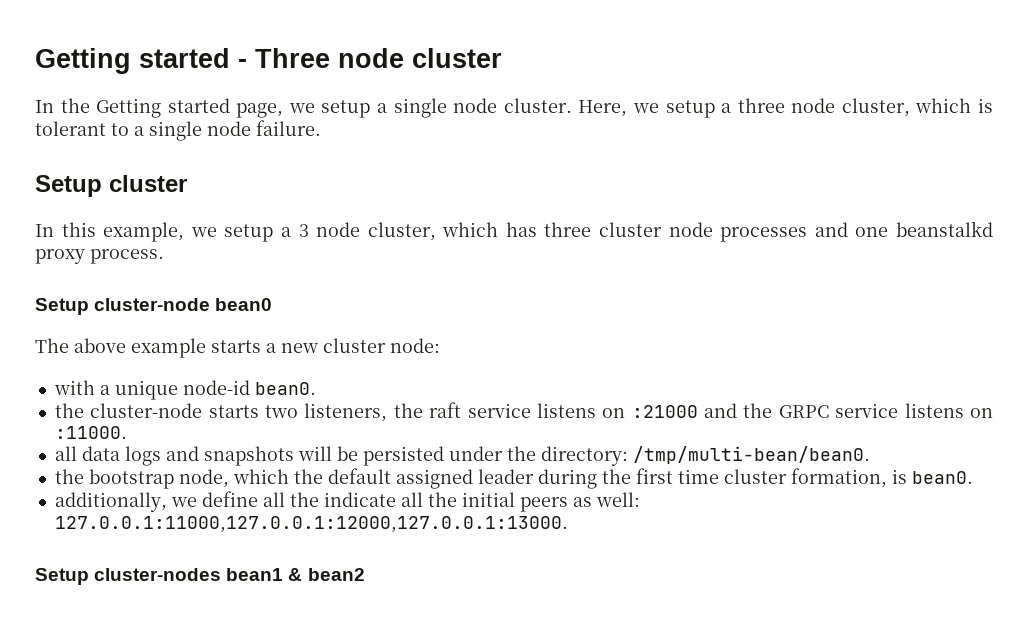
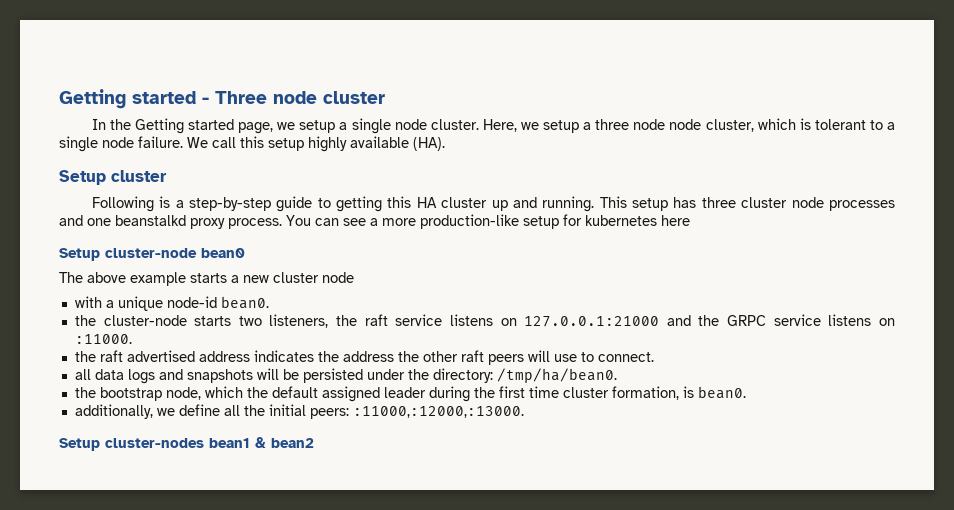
- Here, we setup a three node cluster, which is tolerant to a single node failure.
+ Here, we setup a three node node cluster, which is tolerant to a single node failure. We call this setup highly available (HA).
  Setup cluster
- In this example, we setup a 3 node cluster, which has three cluster node processes and one beanstalkd proxy process.
+ Following is a step-by-step guide to getting this HA cluster up and running. This setup has three cluster node processes and one beanstalkd proxy process. You can see a more production-like setup for kubernetes here
- The above example starts a new cluster node:
+ The above example starts a new cluster node
- the cluster-node starts two listeners, the raft service listens on :21000 and the GRPC service listens on :11000.
+ the cluster-node starts two listeners, the raft service listens on 127.0.0.1:21000 and the GRPC service listens on :11000.
+ the raft advertised address indicates the address the other raft peers will use to connect.
- all data logs and snapshots will be persisted under the directory: /tmp/multi-bean/bean0.
+ all data logs and snapshots will be persisted under the directory: /tmp/ha/bean0.
- additionally, we define all the indicate all the initial peers as well: 127.0.0.1:11000,127.0.0.1:12000,127.0.0.1:13000.
+ additionally, we define all the initial peers: :11000,:12000,:13000.

